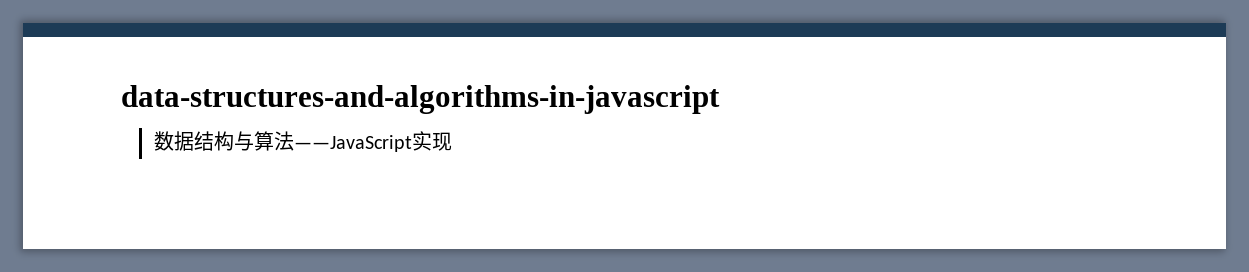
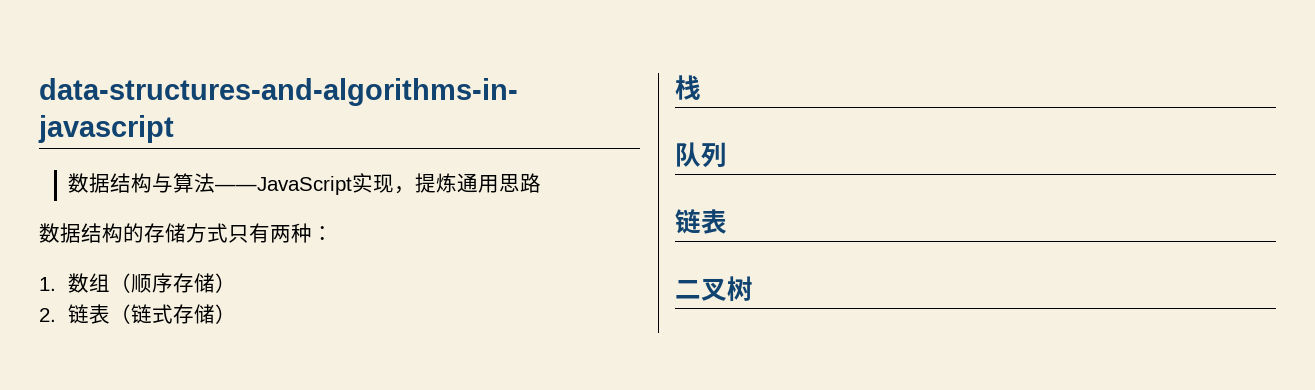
- 数据结构与算法——JavaScript实现
+ 数据结构与算法——JavaScript实现，提炼通用思路
+ 数据结构的存储方式只有两种：
+ 1.数组（顺序存储）
+ 2.链表（链式存储）
+ 栈
+ 队列
+ 链表
+ 二叉树

